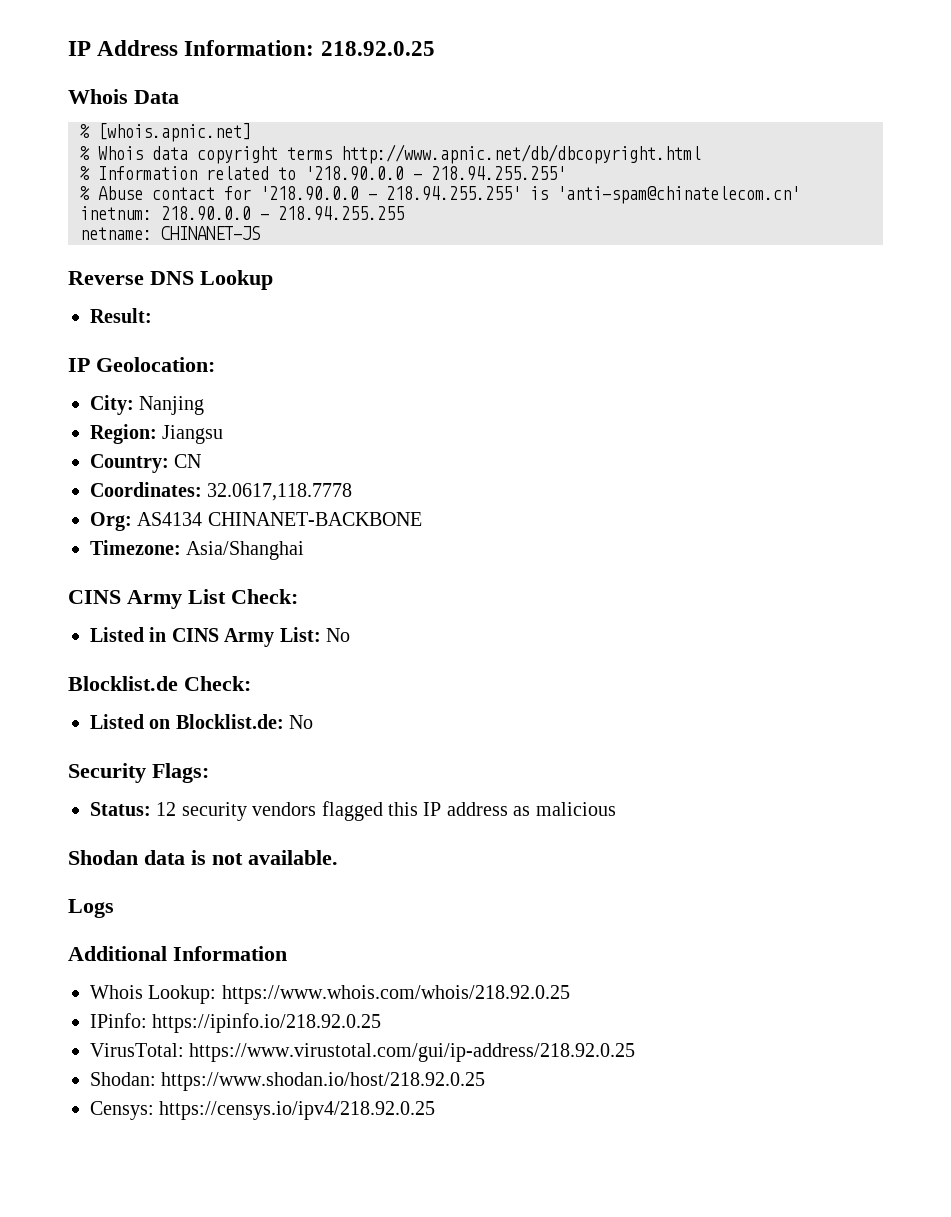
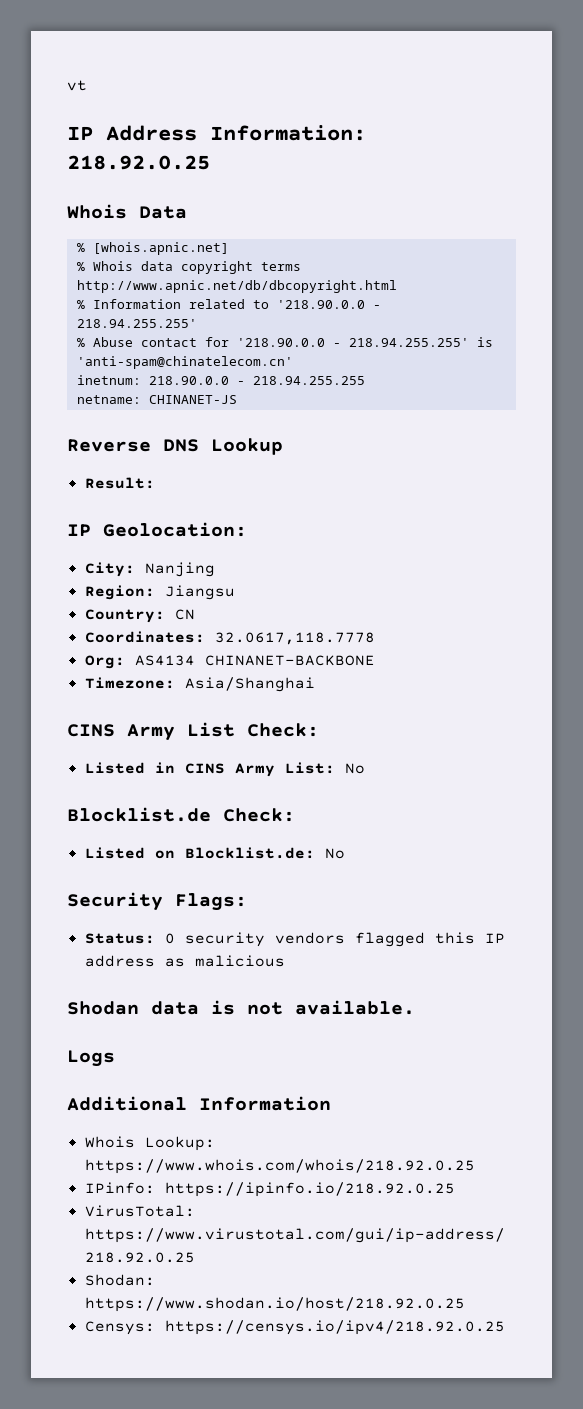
+ vt
- Status: 12 security vendors flagged this IP address as malicious
+ Status: 0 security vendors flagged this IP address as malicious

